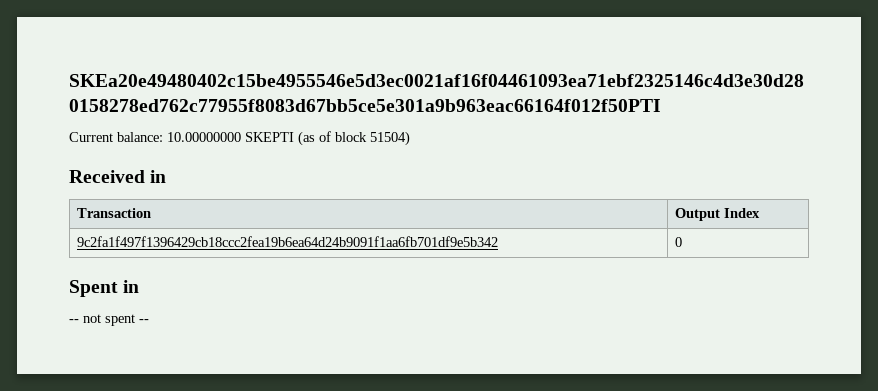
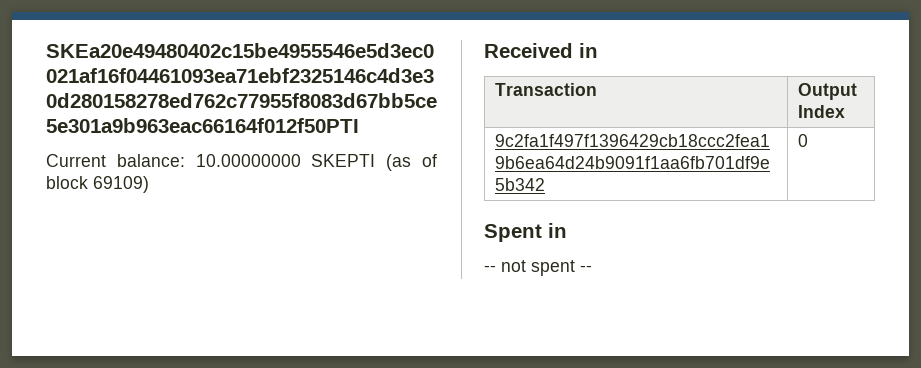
- Current balance: 10.00000000 SKEPTI (as of block 51504)
+ Current balance: 10.00000000 SKEPTI (as of block 69109)

